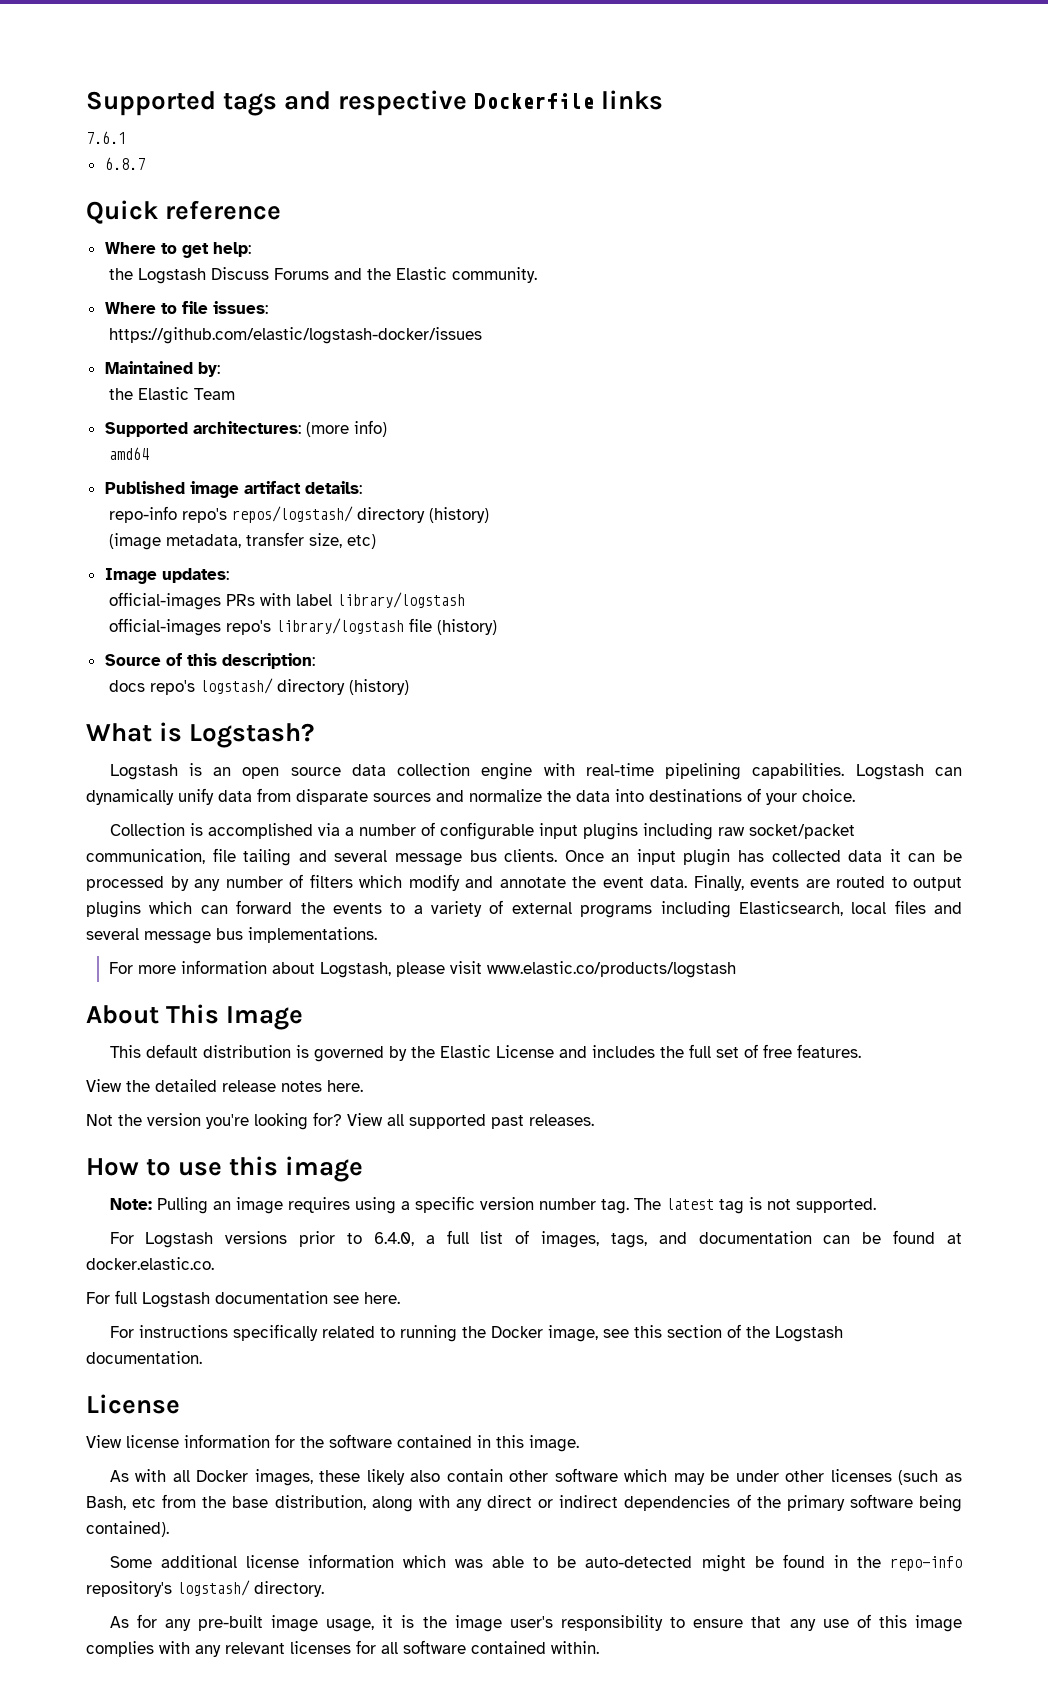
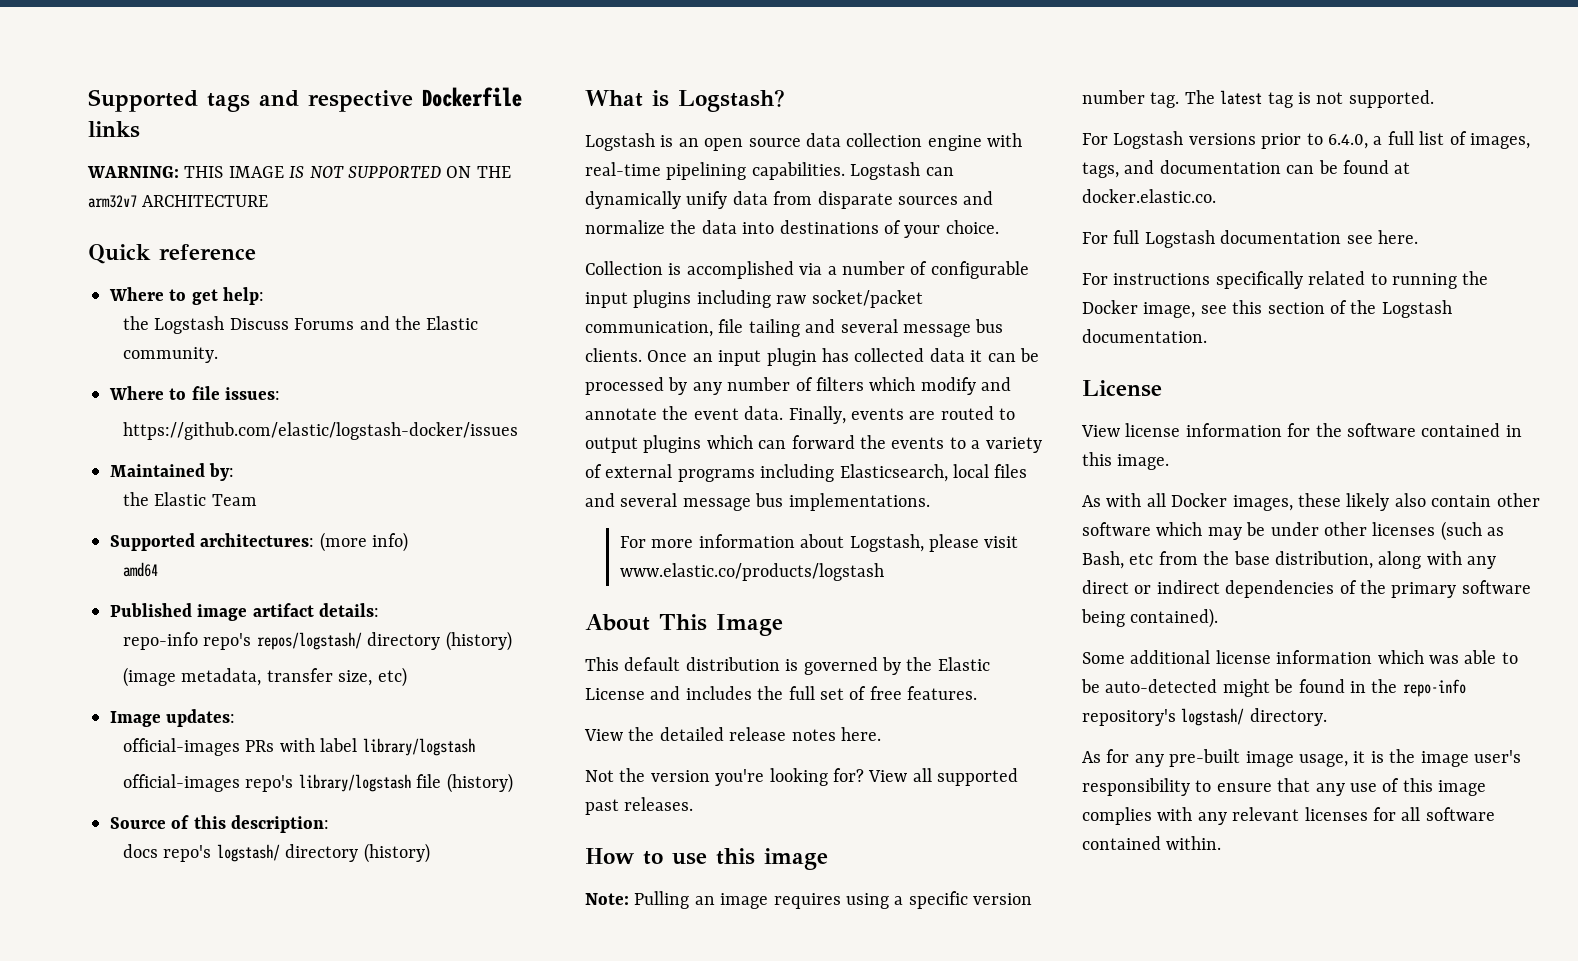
- 7.6.1
- 6.8.7
+ WARNING: THIS IMAGE IS NOT SUPPORTED ON THE arm32v7 ARCHITECTURE

